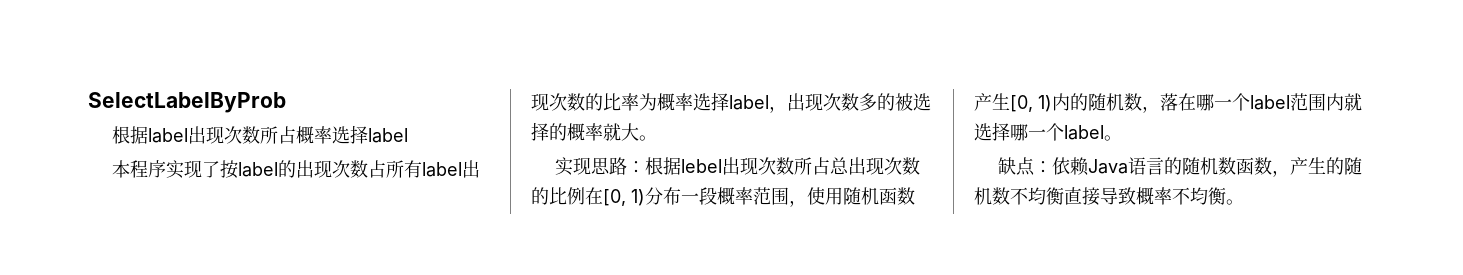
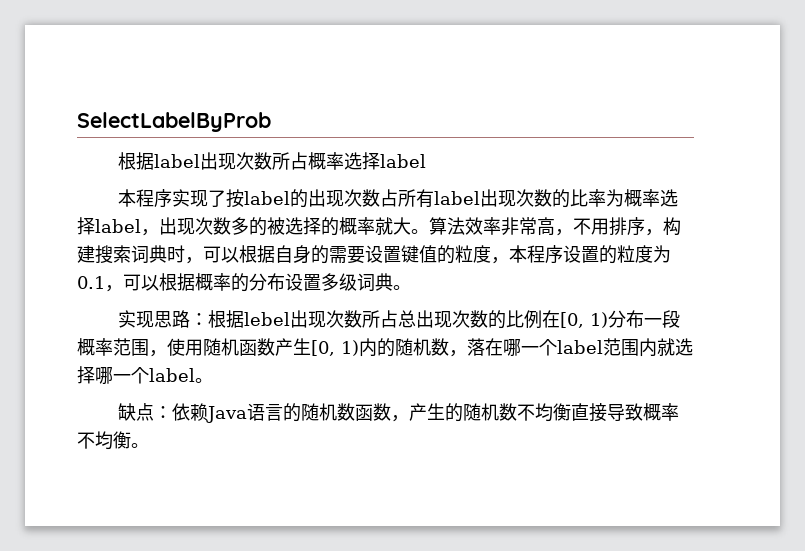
+ 算法效率非常高，不用排序，构建搜索词典时，可以根据自身的需要设置键值的粒度，本程序设置的粒度为0.1，可以根据概率的分布设置多级词典。

